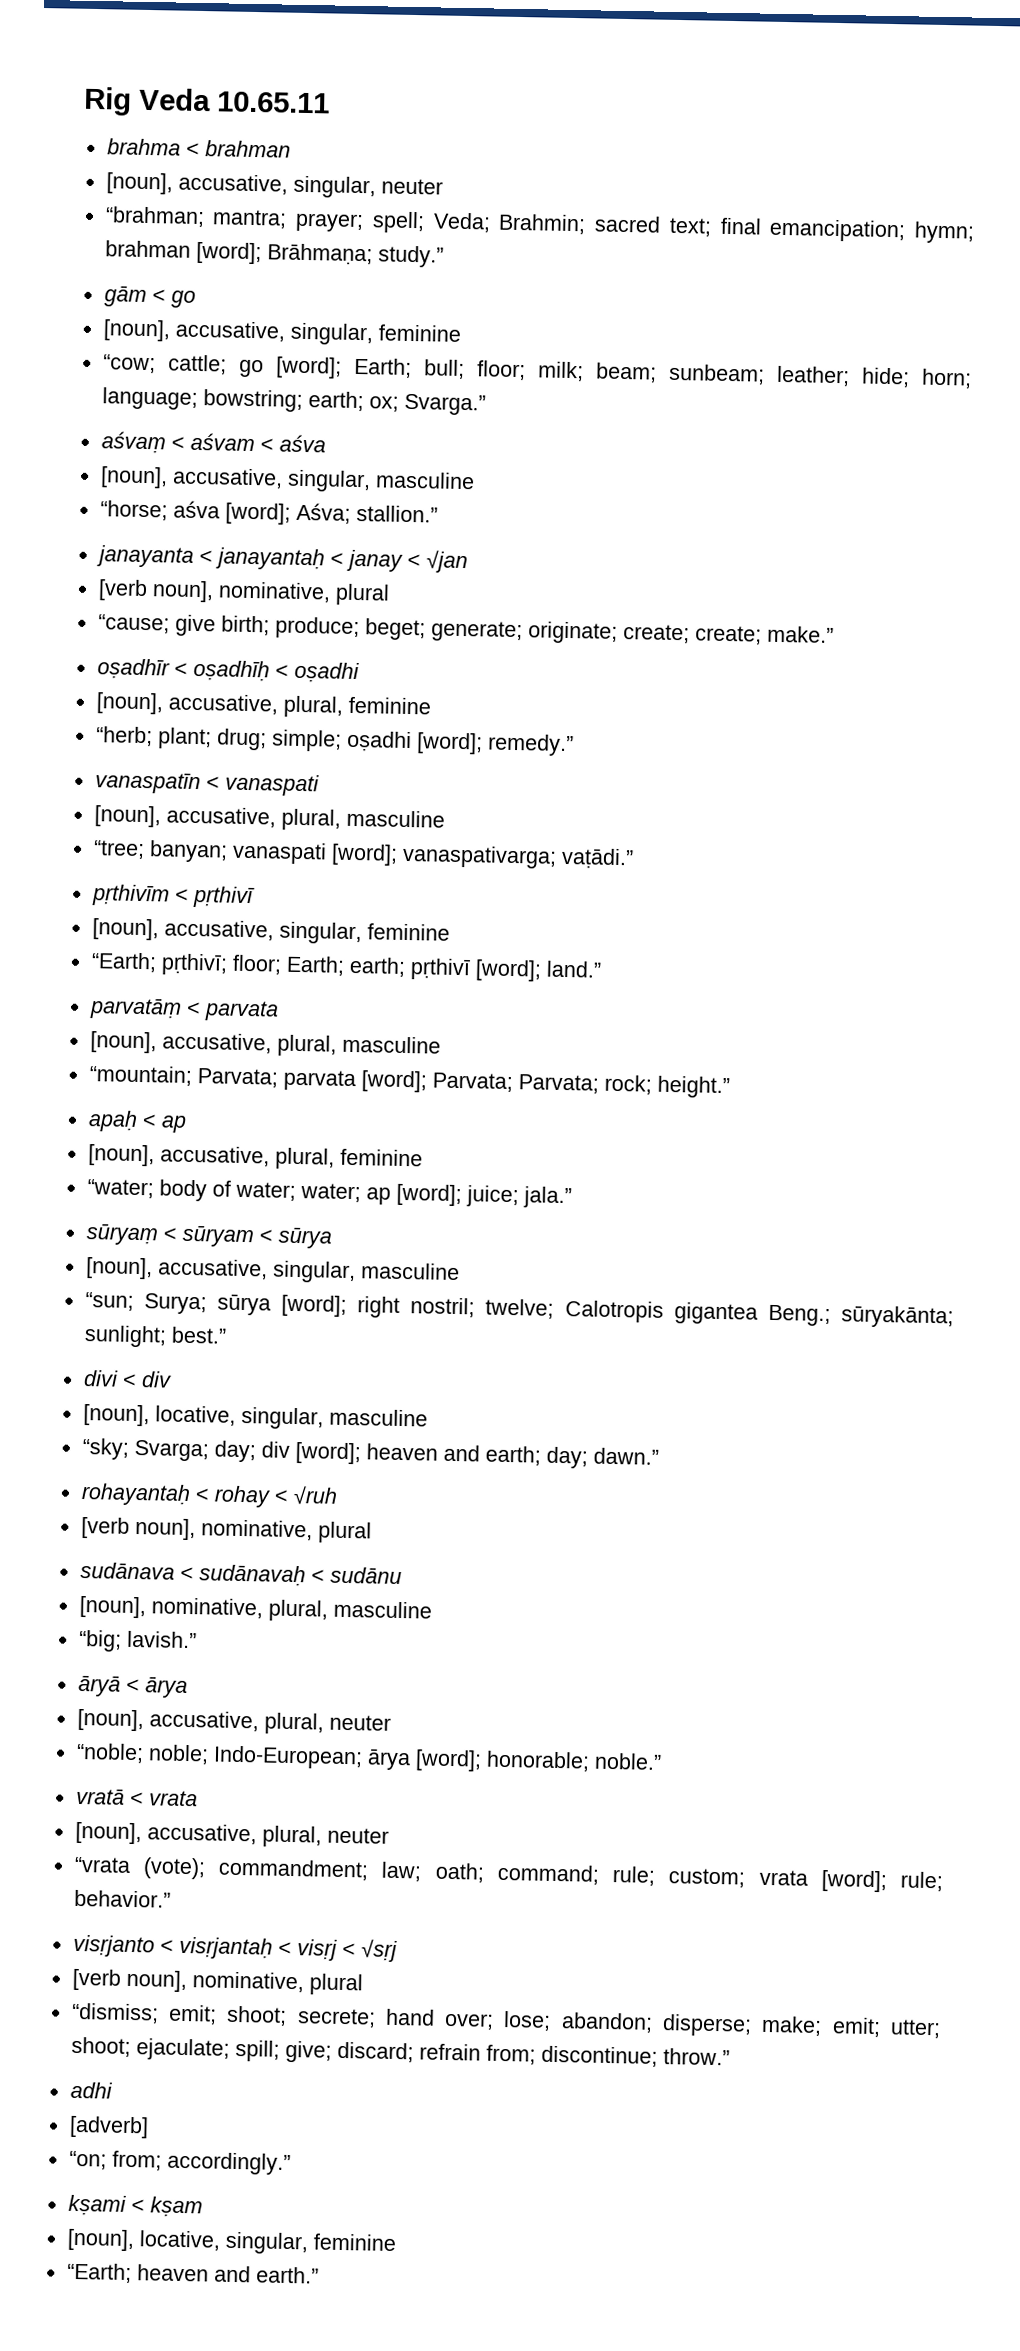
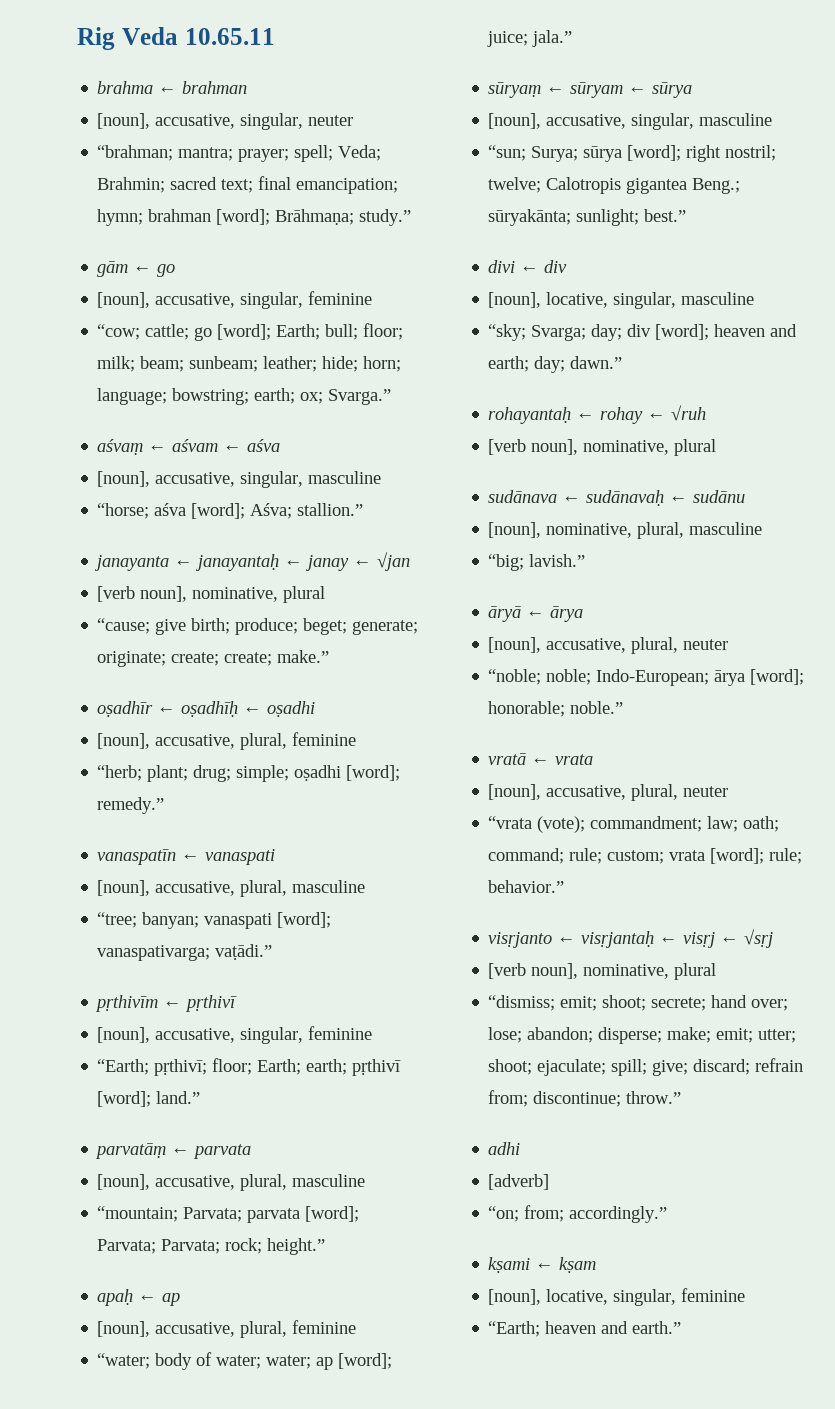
- brahma < brahman
+ brahma ← brahman
- gām < go
+ gām ← go
- aśvaṃ < aśvam < aśva
+ aśvaṃ ← aśvam ← aśva
- janayanta < janayantaḥ < janay < √jan
+ janayanta ← janayantaḥ ← janay ← √jan
- oṣadhīr < oṣadhīḥ < oṣadhi
+ oṣadhīr ← oṣadhīḥ ← oṣadhi
- vanaspatīn < vanaspati
+ vanaspatīn ← vanaspati
- pṛthivīm < pṛthivī
+ pṛthivīm ← pṛthivī
- parvatāṃ < parvata
+ parvatāṃ ← parvata
- apaḥ < ap
+ apaḥ ← ap
- sūryaṃ < sūryam < sūrya
+ sūryaṃ ← sūryam ← sūrya
- divi < div
+ divi ← div
- rohayantaḥ < rohay < √ruh
+ rohayantaḥ ← rohay ← √ruh
- sudānava < sudānavaḥ < sudānu
+ sudānava ← sudānavaḥ ← sudānu
- āryā < ārya
+ āryā ← ārya
- vratā < vrata
+ vratā ← vrata
- visṛjanto < visṛjantaḥ < visṛj < √sṛj
+ visṛjanto ← visṛjantaḥ ← visṛj ← √sṛj
- kṣami < kṣam
+ kṣami ← kṣam

